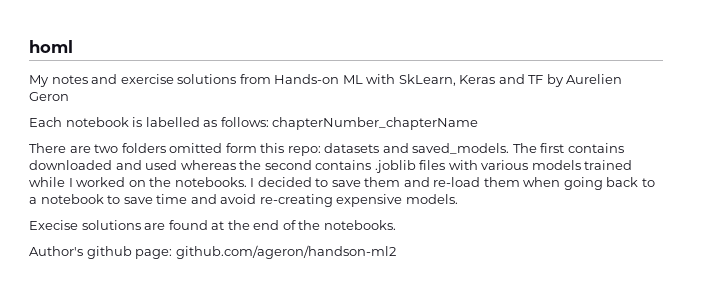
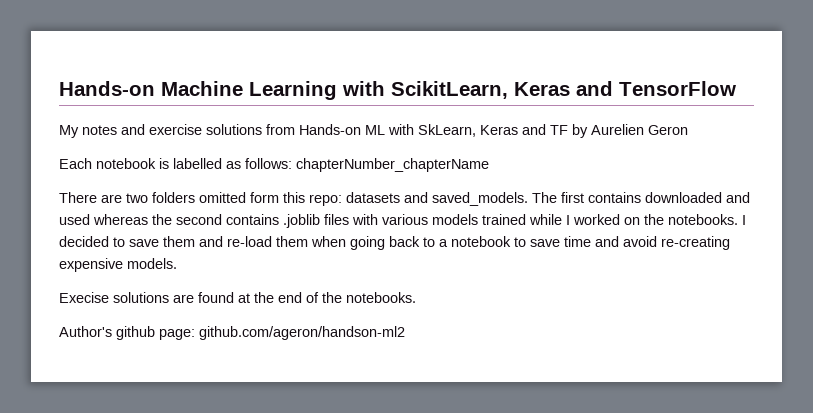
- homl
+ Hands-on Machine Learning with ScikitLearn, Keras and TensorFlow

